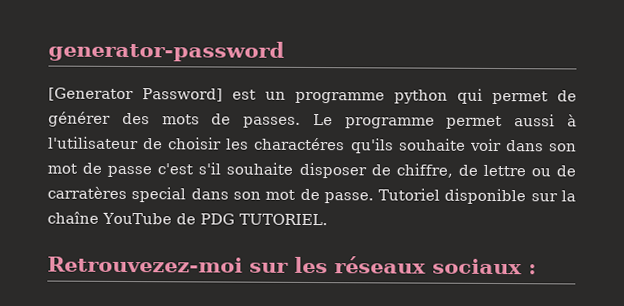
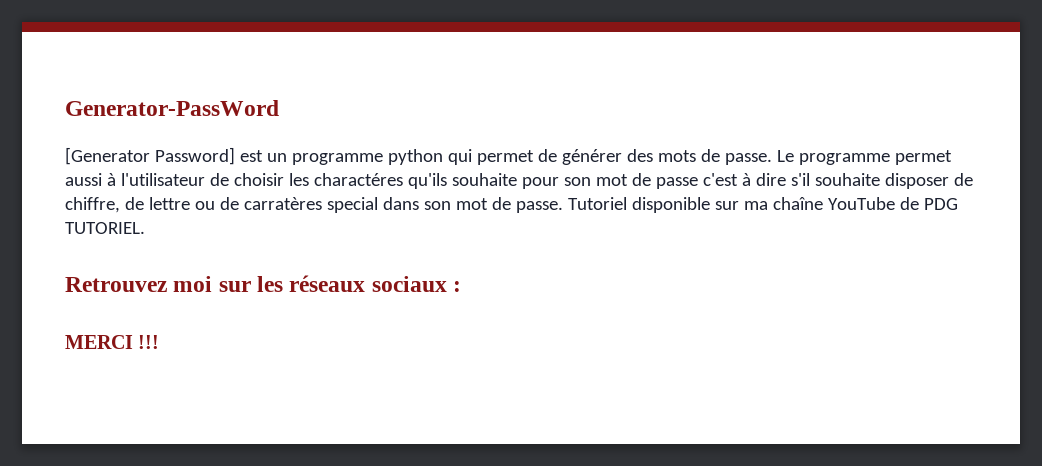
- generator-password
+ Generator-PassWord
- [Generator Password] est un programme python qui permet de générer des mots de passes.
+ [Generator Password] est un programme python qui permet de générer des mots de passe.
- Le programme permet aussi à l'utilisateur de choisir les charactéres qu'ils souhaite voir dans son mot de passe c'est s'il souhaite disposer de chiffre, de lettre ou de carratères special dans son mot de passe.
+ Le programme permet aussi à l'utilisateur de choisir les charactéres qu'ils souhaite pour son mot de passe c'est à dire s'il souhaite disposer de chiffre, de lettre ou de carratères special dans son mot de passe.
- Tutoriel disponible sur la chaîne YouTube de PDG TUTORIEL.
+ Tutoriel disponible sur ma chaîne YouTube de PDG TUTORIEL.
- Retrouvezez-moi sur les réseaux sociaux :
+ Retrouvez moi sur les réseaux sociaux :
+ MERCI !!!

